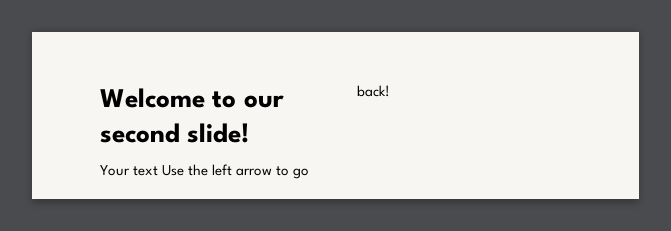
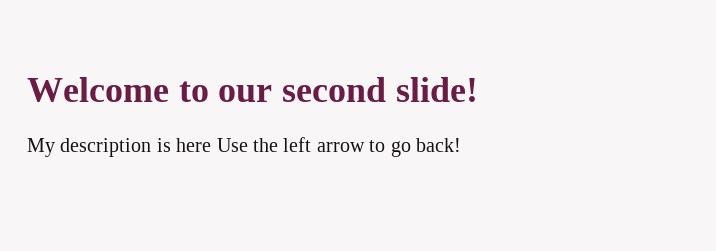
- Your text Use the left arrow to go back!
+ My description is here Use the left arrow to go back!

